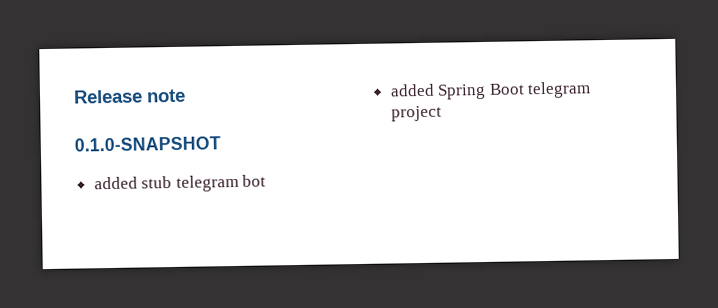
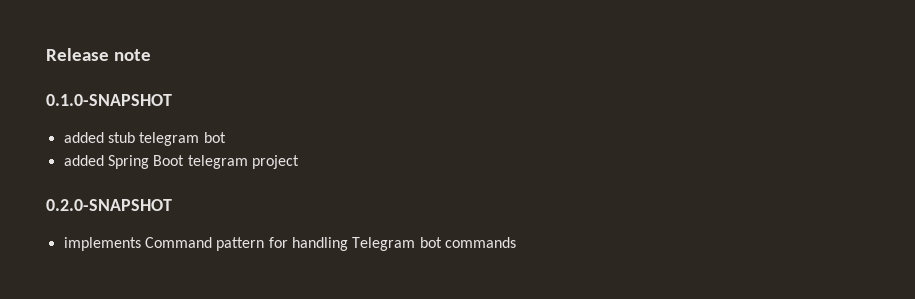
+ 0.2.0-SNAPSHOT
+ implements Command pattern for handling Telegram bot commands

